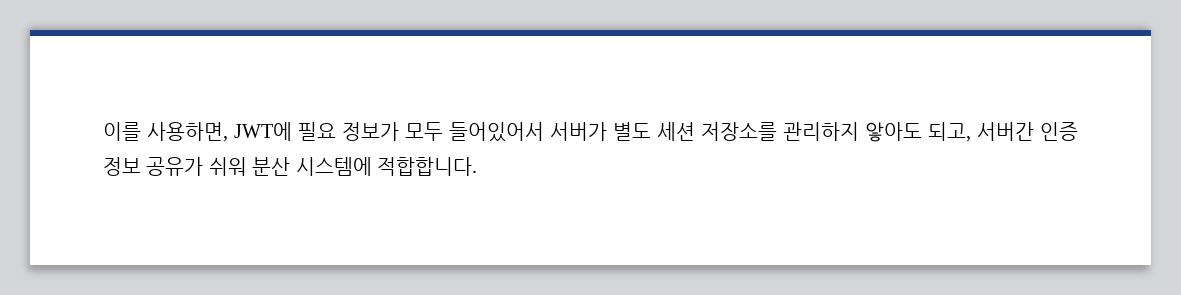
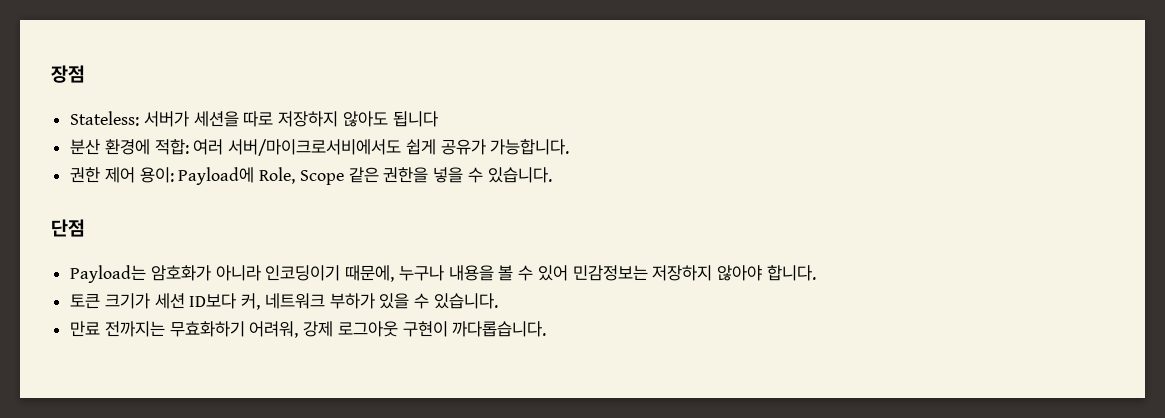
- 이를 사용하면, JWT에 필요 정보가 모두 들어있어서 서버가 별도 세션 저장소를 관리하지 앟아도 되고, 서버간 인증 정보 공유가 쉬워 분산 시스템에 적합합니다.
+ 장점
+ Stateless: 서버가 세션을 따로 저장하지 않아도 됩니다
+ 분산 환경에 적합: 여러 서버/마이크로서비에서도 쉽게 공유가 가능합니다.
+ 권한 제어 용이: Payload에 Role, Scope 같은 권한을 넣을 수 있습니다.
+ 단점
+ Payload는 암호화가 아니라 인코딩이기 때문에, 누구나 내용을 볼 수 있어 민감정보는 저장하지 않아야 합니다.
+ 토큰 크기가 세션 ID보다 커, 네트워크 부하가 있을 수 있습니다.
+ 만료 전까지는 무효화하기 어려워, 강제 로그아웃 구현이 까다롭습니다.

